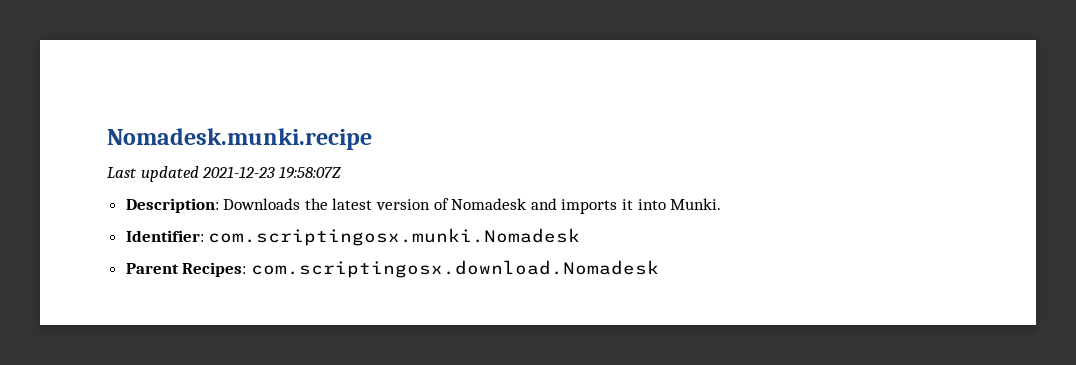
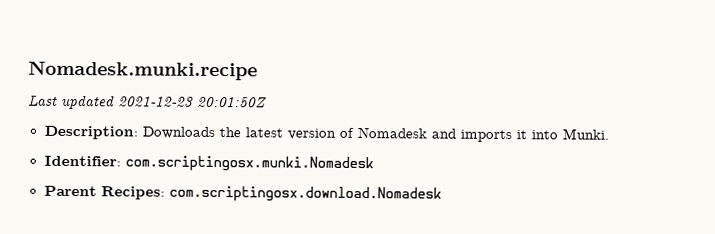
- Last updated 2021-12-23 19:58:07Z
+ Last updated 2021-12-23 20:01:50Z

